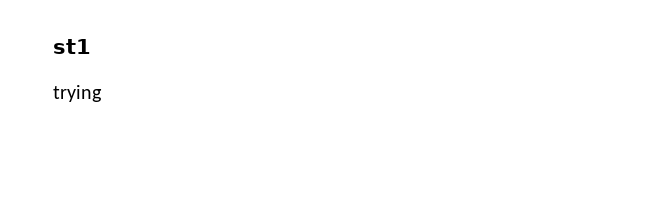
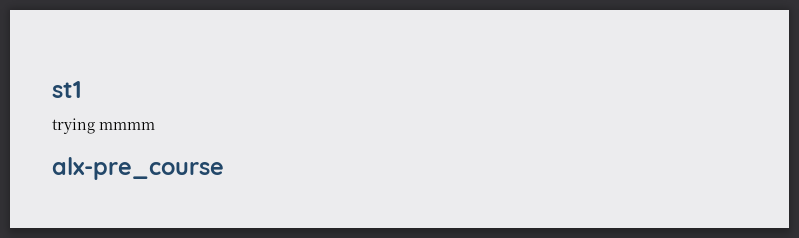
- trying
+ trying mmmm
+ alx-pre_course

